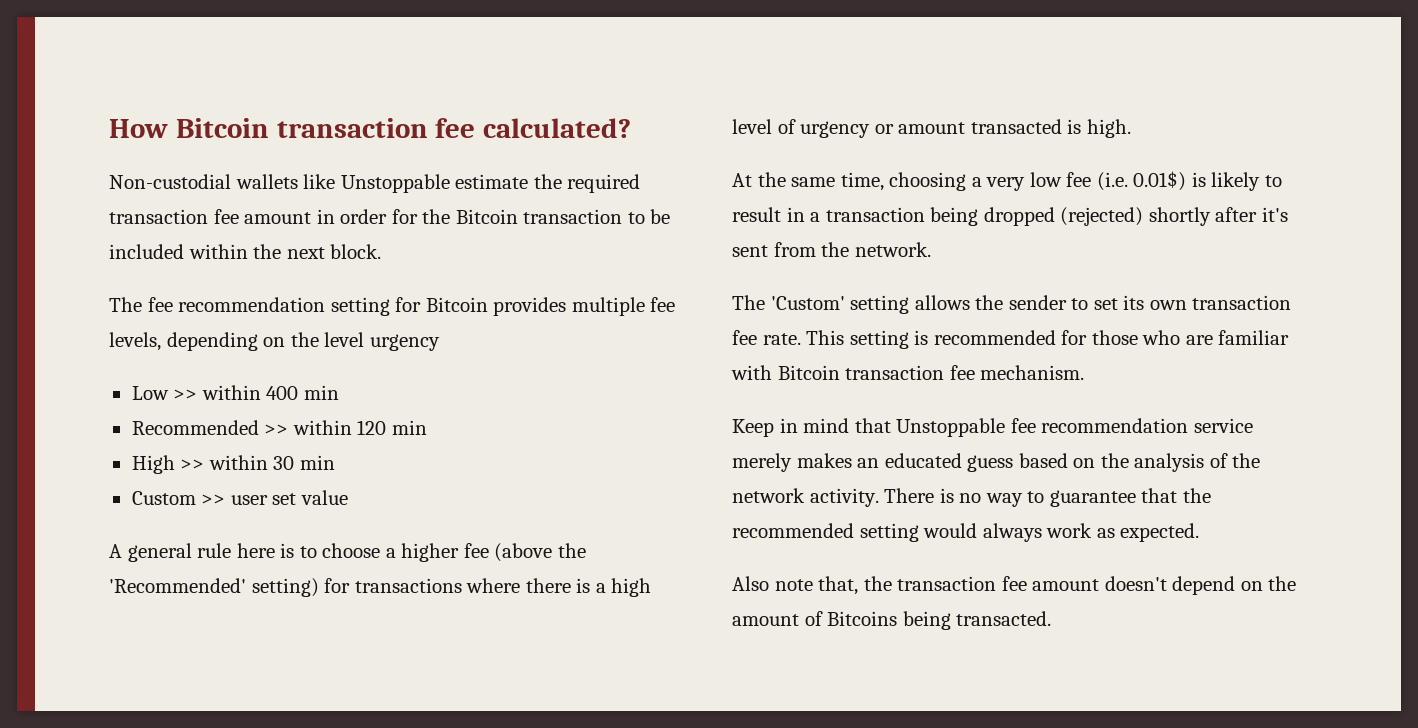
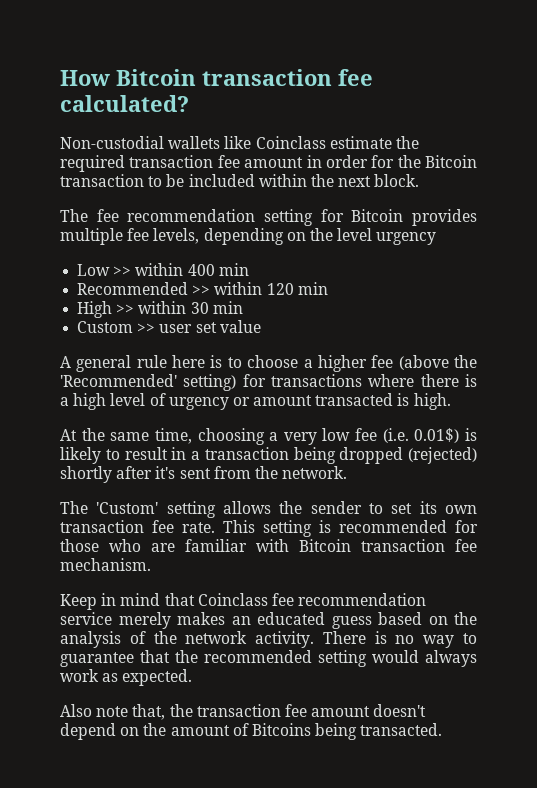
- Non-custodial wallets like Unstoppable estimate the required transaction fee amount in order for the Bitcoin transaction to be included within the next block.
+ Non-custodial wallets like Coinclass estimate the required transaction fee amount in order for the Bitcoin transaction to be included within the next block.
- Keep in mind that Unstoppable fee recommendation service merely makes an educated guess based on the analysis of the network activity.
+ Keep in mind that Coinclass fee recommendation service merely makes an educated guess based on the analysis of the network activity.

